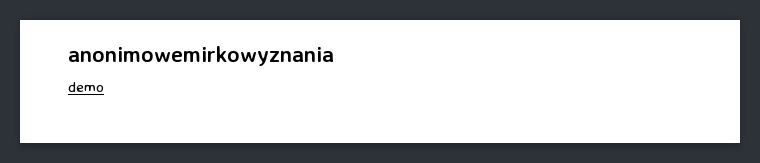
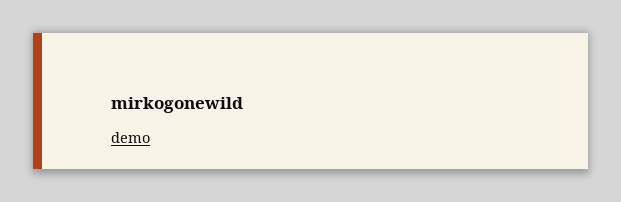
- anonimowemirkowyznania
+ mirkogonewild

